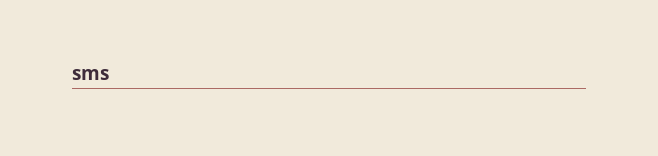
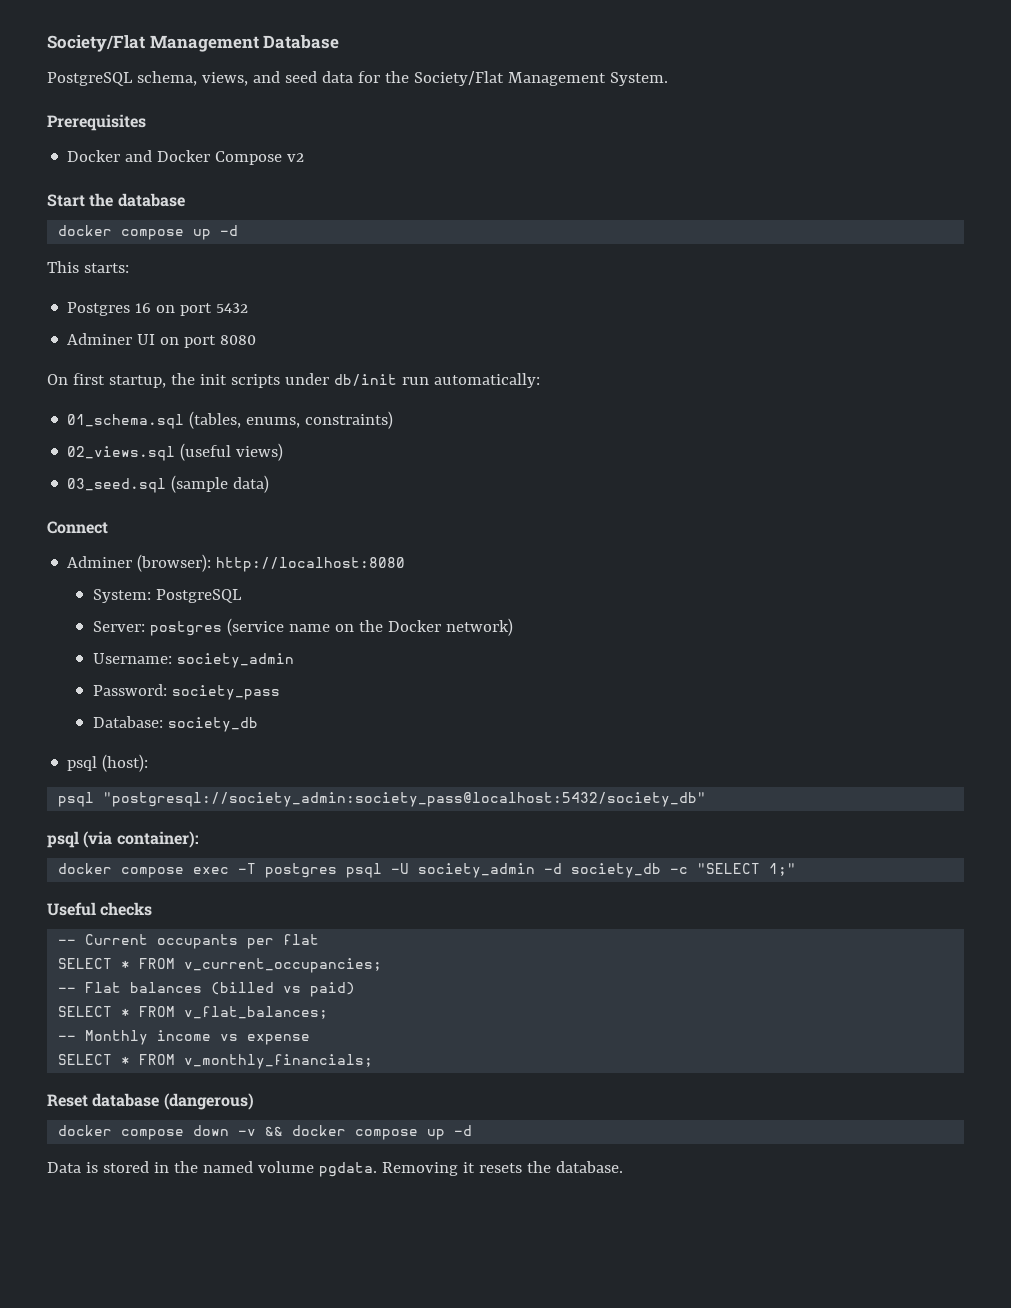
- sms
+ Society/Flat Management Database
+ PostgreSQL schema, views, and seed data for the Society/Flat Management System.
+ Prerequisites
+ Docker and Docker Compose v2
+ Start the database
+ docker compose up -d
+ This starts:
+ Postgres 16 on port 5432
+ Adminer UI on port 8080
+ On first startup, the init scripts under db/init run automatically:
+ 01_schema.sql (tables, enums, constraints)
+ 02_views.sql (useful views)
+ 03_seed.sql (sample data)
+ Connect
+ Adminer (browser): http://localhost:8080
+ System: PostgreSQL
+ Server: postgres (service name on the Docker network)
+ Username: society_admin
+ Password: society_pass
+ Database: society_db
+ psql (host):
+ psql "postgresql://society_admin:society_pass@localhost:5432/society_db"
+ psql (via container):
+ docker compose exec -T postgres psql -U society_admin -d society_db -c "SELECT 1;"
+ Useful checks
+ -- Current occupants per flat
+ SELECT * FROM v_current_occupancies;
+ -- Flat balances (billed vs paid)
+ SELECT * FROM v_flat_balances;
+ -- Monthly income vs expense
+ SELECT * FROM v_monthly_financials;
+ Reset database (dangerous)
+ docker compose down -v && docker compose up -d
+ Data is stored in the named volume pgdata. Removing it resets the database.

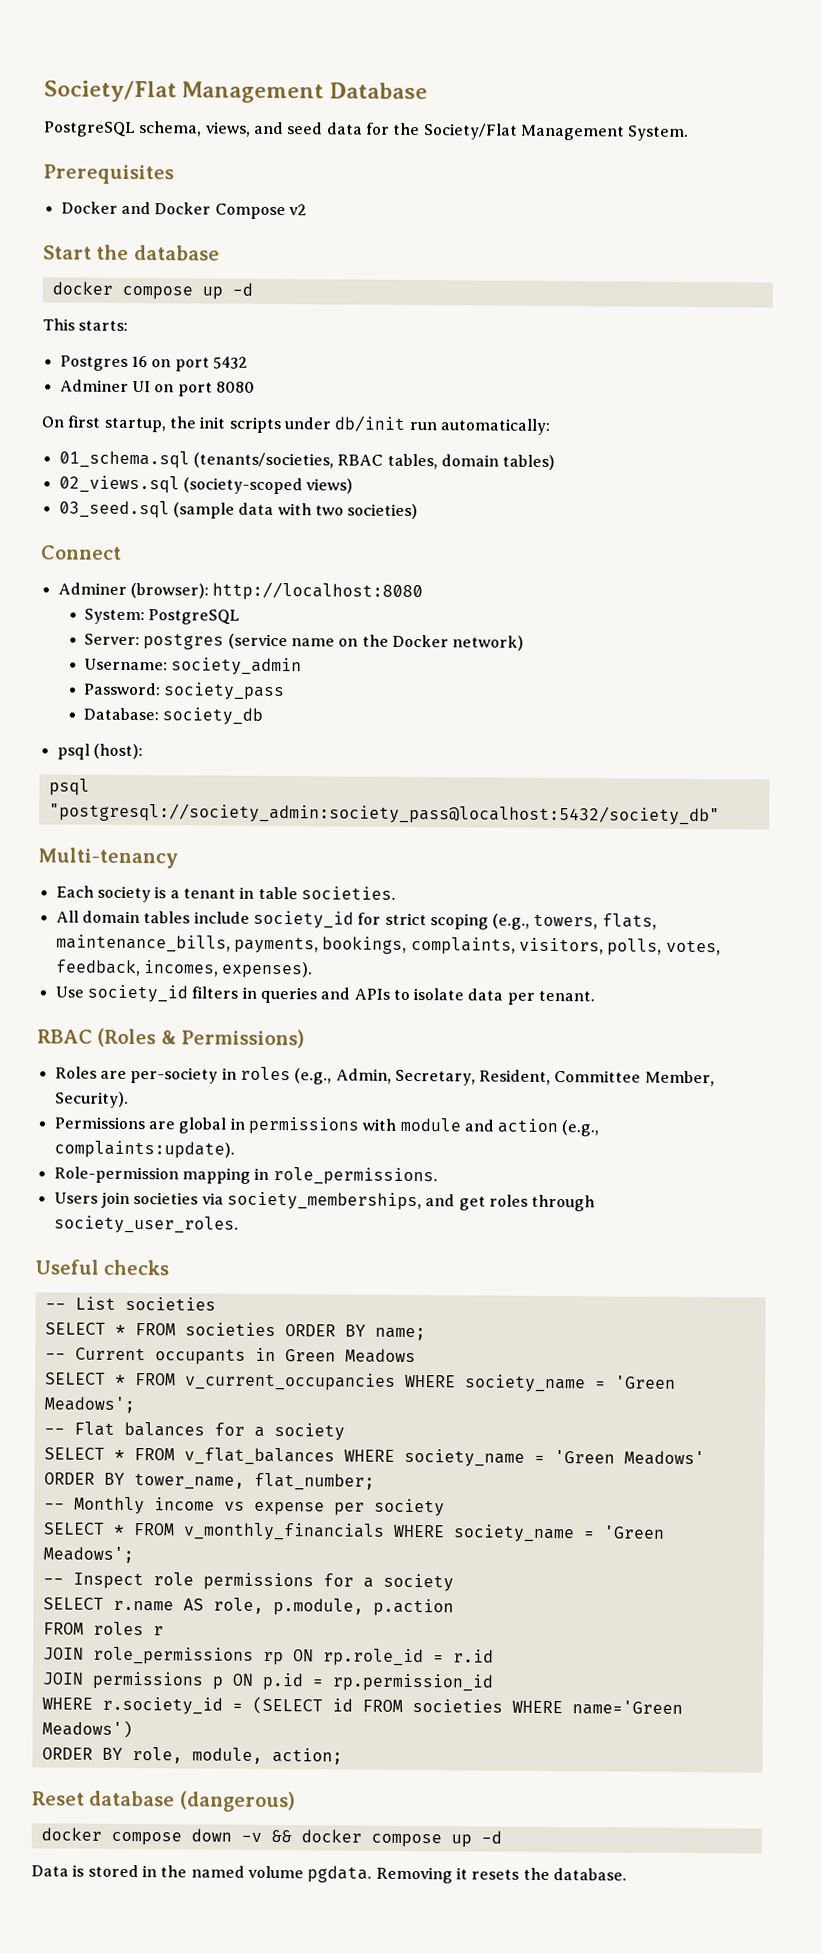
- 01_schema.sql (tables, enums, constraints)
+ 01_schema.sql (tenants/societies, RBAC tables, domain tables)
- 02_views.sql (useful views)
+ 02_views.sql (society-scoped views)
- 03_seed.sql (sample data)
+ 03_seed.sql (sample data with two societies)
- psql (via container):
- docker compose exec -T postgres psql -U society_admin -d society_db -c "SELECT 1;"
+ Multi-tenancy
+ Each society is a tenant in table societies.
+ All domain tables include society_id for strict scoping (e.g., towers, flats, maintenance_bills, payments, bookings, complaints, visitors, polls, votes, feedback, incomes, expenses).
+ Use society_id filters in queries and APIs to isolate data per tenant.
+ RBAC (Roles & Permissions)
+ Roles are per-society in roles (e.g., Admin, Secretary, Resident, Committee Member, Security).
+ Permissions are global in permissions with module and action (e.g., complaints:update).
+ Role-permission mapping in role_permissions.
+ Users join societies via society_memberships, and get roles through society_user_roles.
- -- Current occupants per flat
- SELECT * FROM v_current_occupancies;
+ -- List societies
+ SELECT * FROM societies ORDER BY name;
+ -- Current occupants in Green Meadows
+ SELECT * FROM v_current_occupancies WHERE society_name = 'Green Meadows';
- -- Flat balances (billed vs paid)
- SELECT * FROM v_flat_balances;
+ -- Flat balances for a society
+ SELECT * FROM v_flat_balances WHERE society_name = 'Green Meadows' ORDER BY tower_name, flat_number;
- -- Monthly income vs expense
- SELECT * FROM v_monthly_financials;
+ -- Monthly income vs expense per society
+ SELECT * FROM v_monthly_financials WHERE society_name = 'Green Meadows';
+ -- Inspect role permissions for a society
+ SELECT r.name AS role, p.module, p.action
+ FROM roles r
+ JOIN role_permissions rp ON rp.role_id = r.id
+ JOIN permissions p ON p.id = rp.permission_id
+ WHERE r.society_id = (SELECT id FROM societies WHERE name='Green Meadows')
+ ORDER BY role, module, action;

